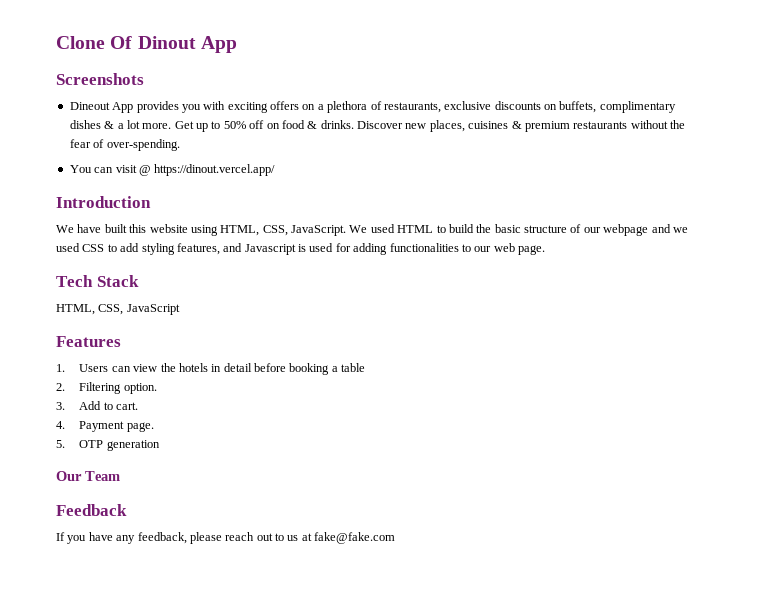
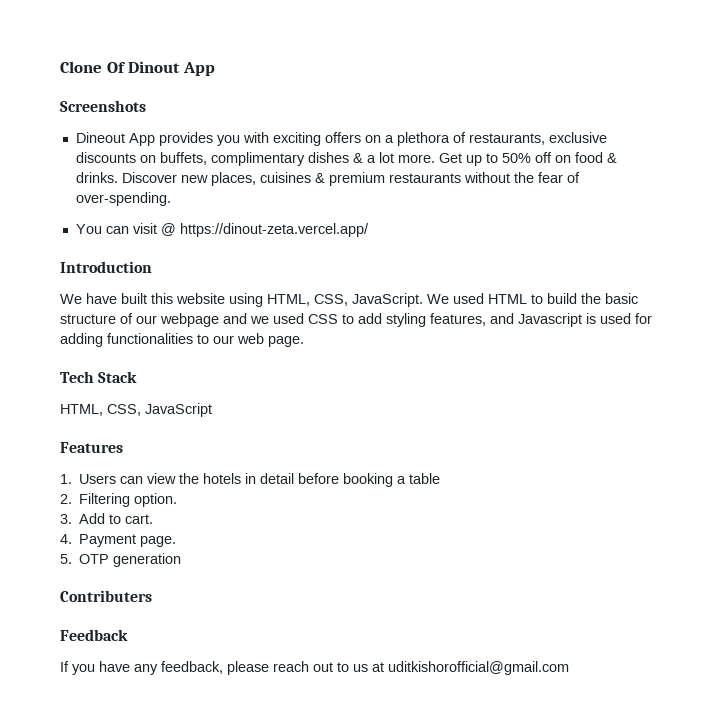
- You can visit @ https://dinout.vercel.app/
+ You can visit @ https://dinout-zeta.vercel.app/
- Our Team
+ Contributers
- If you have any feedback, please reach out to us at fake@fake.com
+ If you have any feedback, please reach out to us at uditkishorofficial@gmail.com

